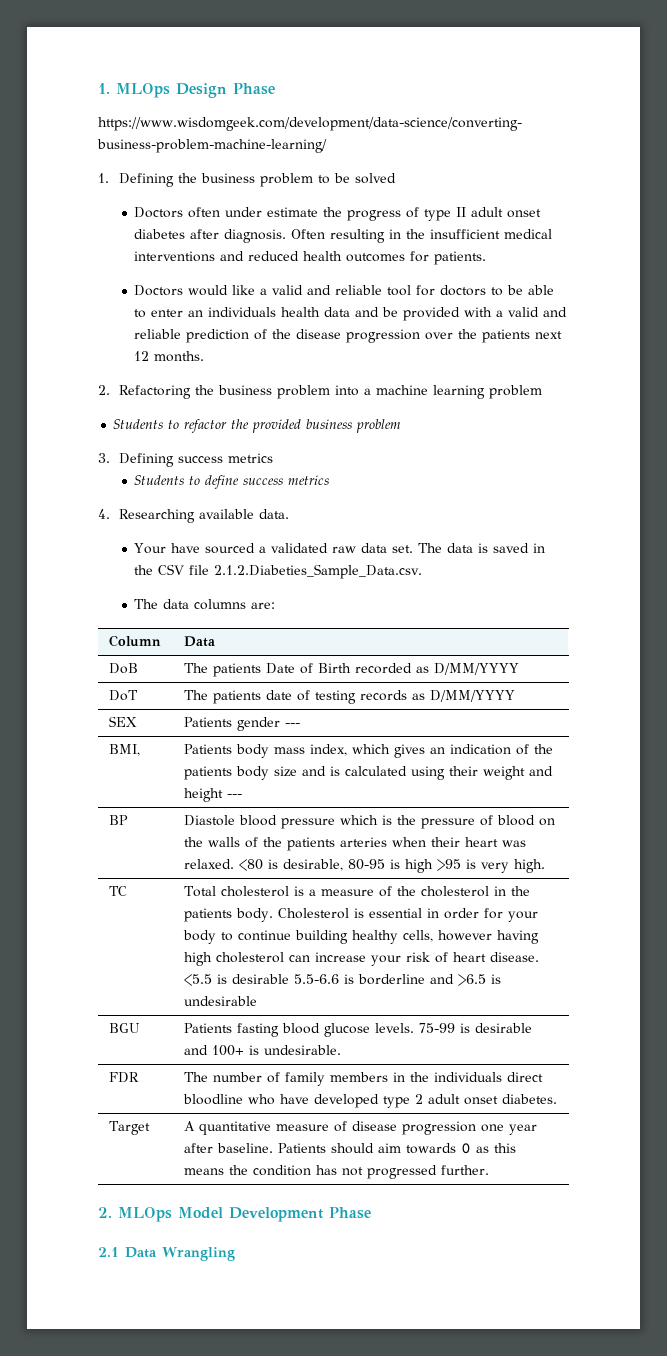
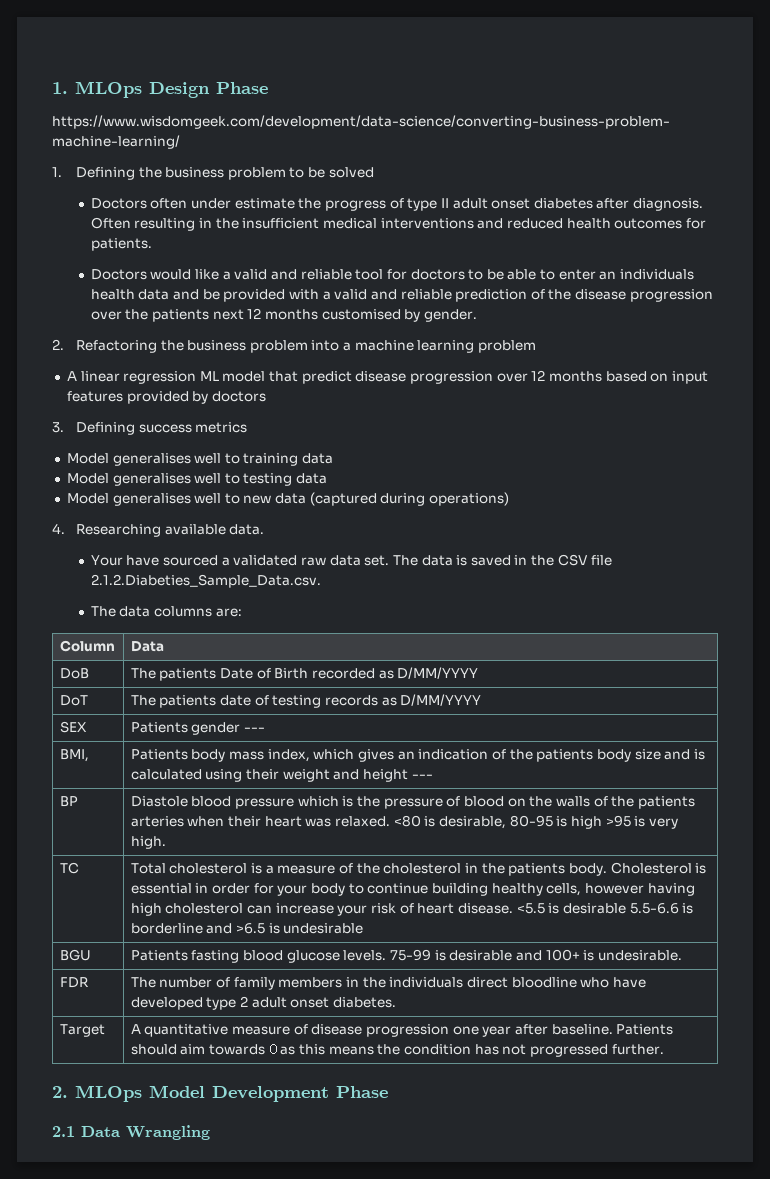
- Doctors would like a valid and reliable tool for doctors to be able to enter an individuals health data and be provided with a valid and reliable prediction of the disease progression over the patients next 12 months.
+ Doctors would like a valid and reliable tool for doctors to be able to enter an individuals health data and be provided with a valid and reliable prediction of the disease progression over the patients next 12 months customised by gender.
- Students to refactor the provided business problem
+ A linear regression ML model that predict disease progression over 12 months based on input features provided by doctors
  3. Defining success metrics
- Students to define success metrics
+ Model generalises well to training data
+ Model generalises well to testing data
+ Model generalises well to new data (captured during operations)

